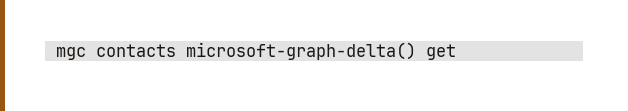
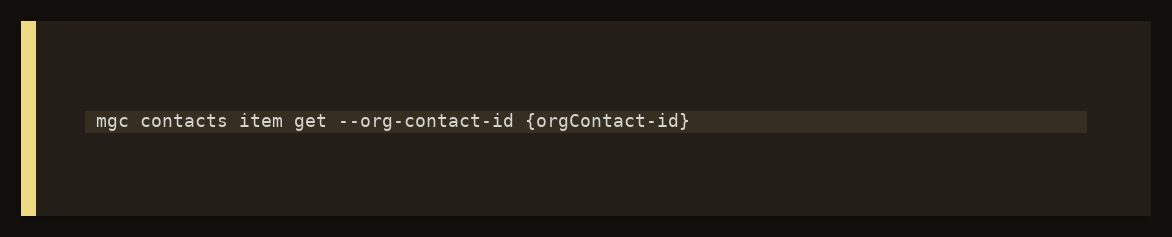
- mgc contacts microsoft-graph-delta() get
+ mgc contacts item get --org-contact-id {orgContact-id}

